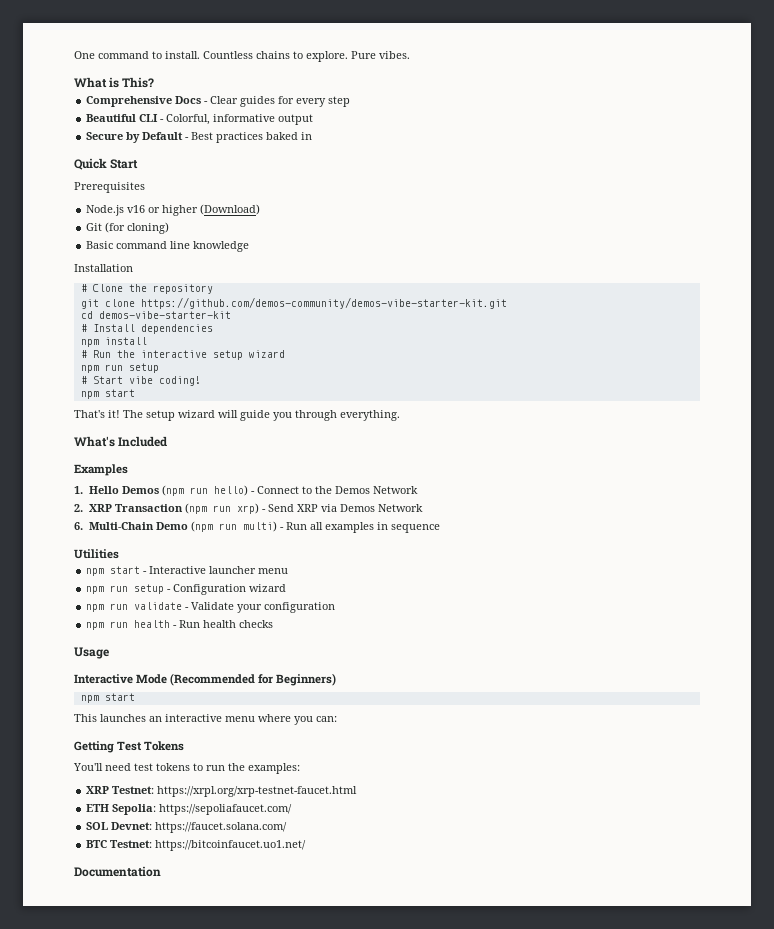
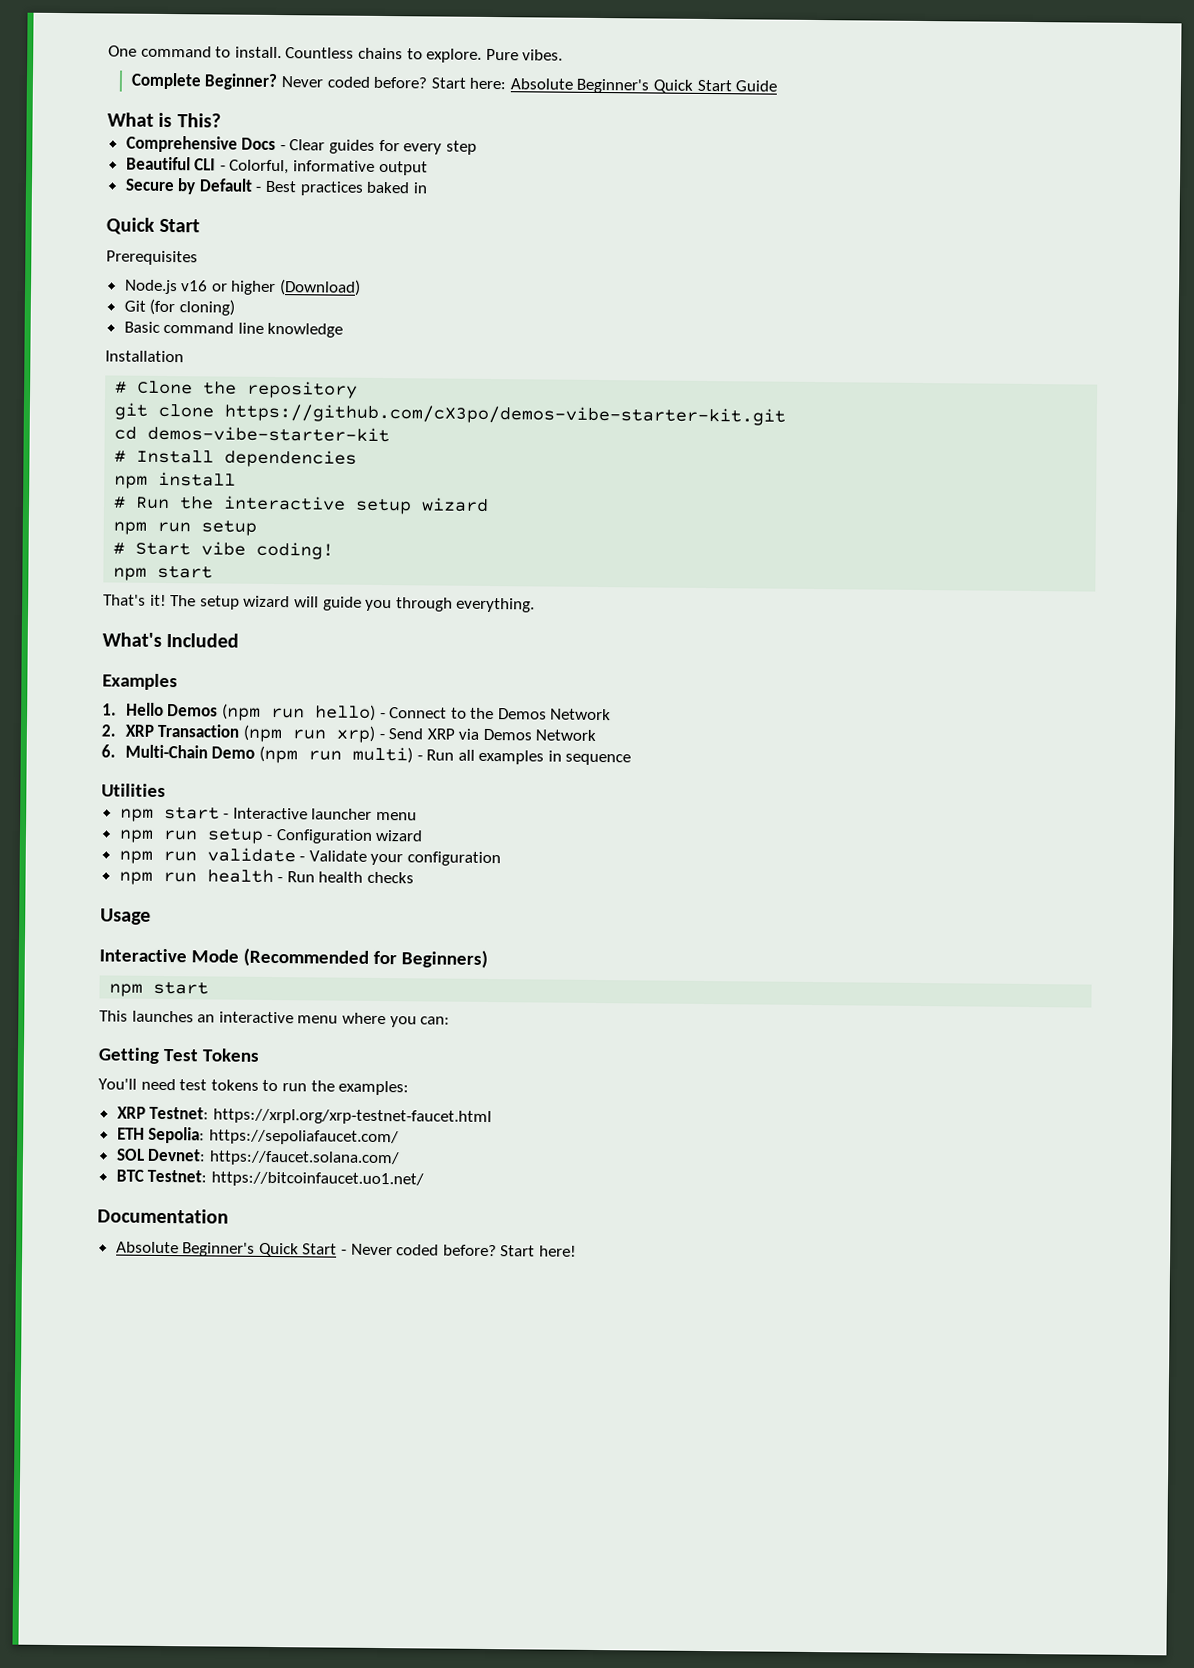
+ Complete Beginner? Never coded before? Start here: Absolute Beginner's Quick Start Guide
- git clone https://github.com/demos-community/demos-vibe-starter-kit.git
+ git clone https://github.com/cX3po/demos-vibe-starter-kit.git
+ Absolute Beginner's Quick Start - Never coded before? Start here!

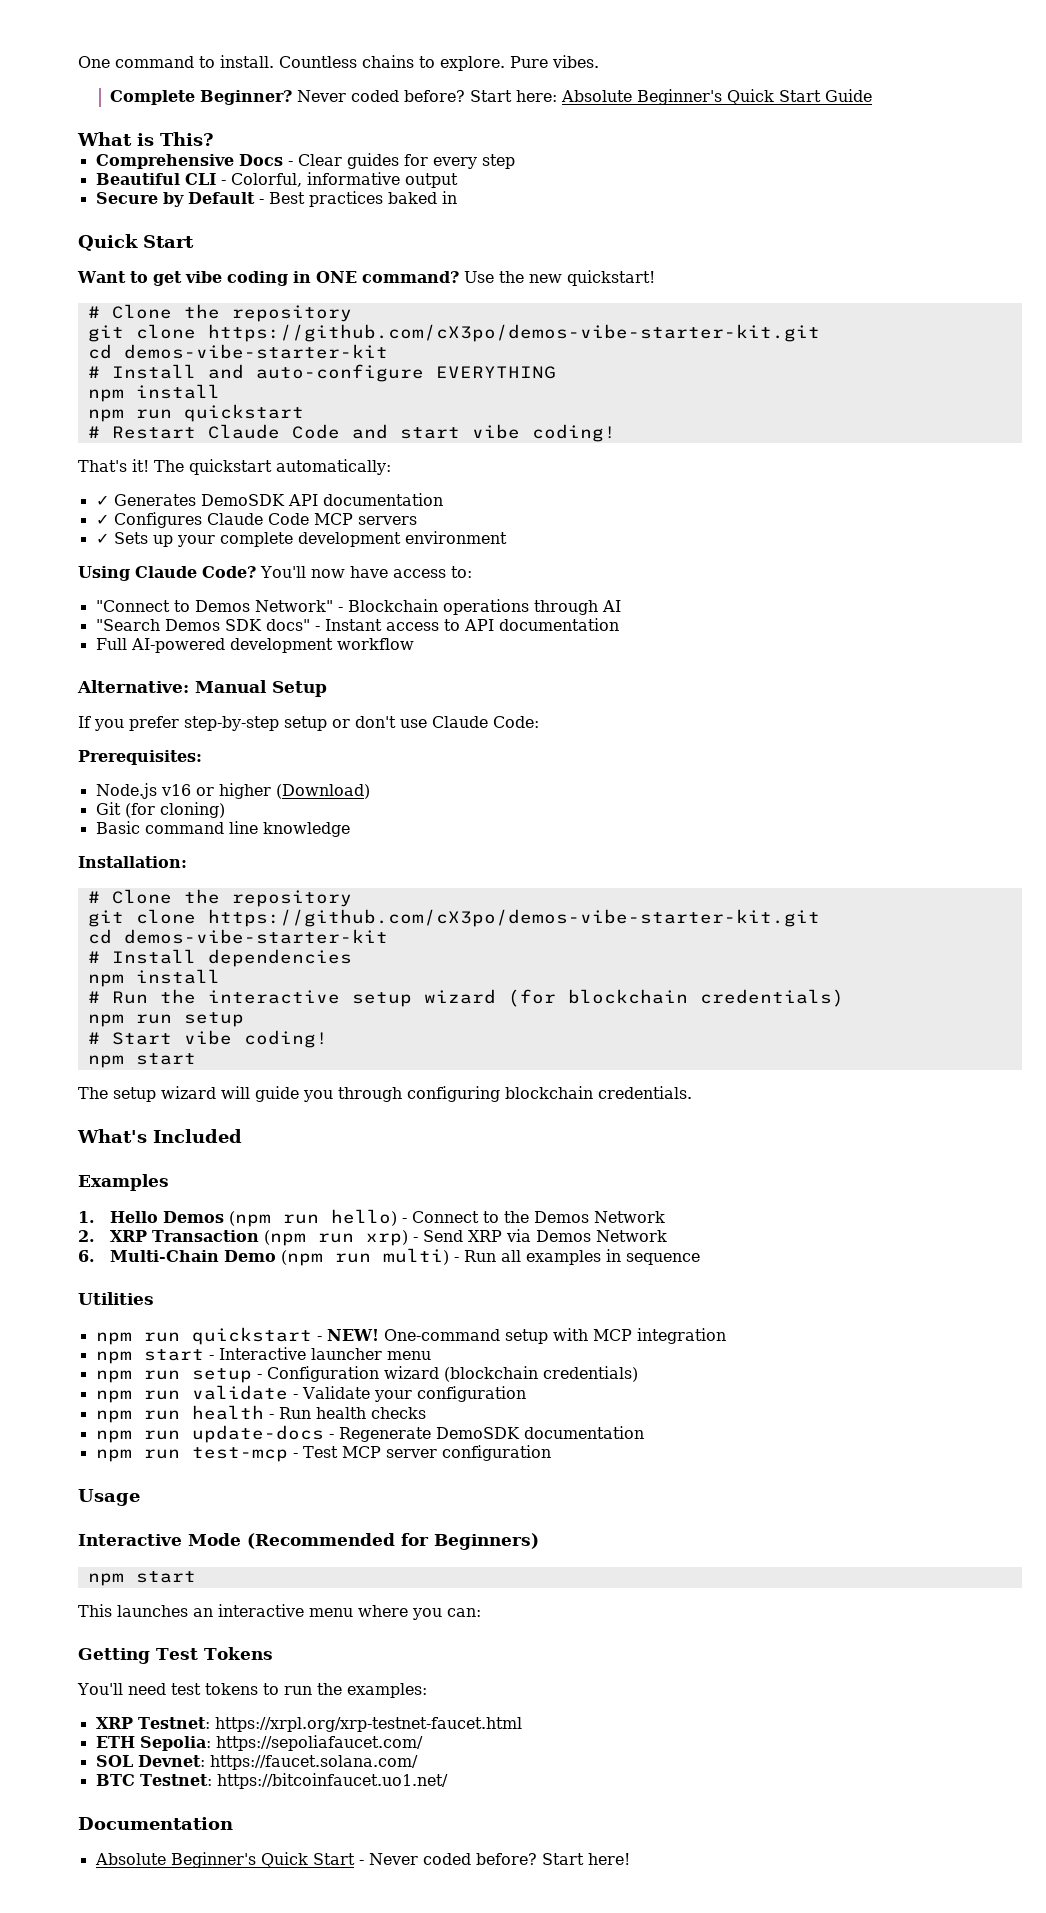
- Prerequisites
+ Want to get vibe coding in ONE command? Use the new quickstart!
+ # Clone the repository
+ git clone https://github.com/cX3po/demos-vibe-starter-kit.git
+ cd demos-vibe-starter-kit
+ # Install and auto-configure EVERYTHING
+ npm install
+ npm run quickstart
+ # Restart Claude Code and start vibe coding!
+ That's it! The quickstart automatically:
+ ✓ Generates DemoSDK API documentation
+ ✓ Configures Claude Code MCP servers
+ ✓ Sets up your complete development environment
+ Using Claude Code? You'll now have access to:
+ "Connect to Demos Network" - Blockchain operations through AI
+ "Search Demos SDK docs" - Instant access to API documentation
+ Full AI-powered development workflow
+ Alternative: Manual Setup
+ If you prefer step-by-step setup or don't use Claude Code:
+ Prerequisites:
- Installation
+ Installation:
- # Run the interactive setup wizard
+ # Run the interactive setup wizard (for blockchain credentials)
- That's it! The setup wizard will guide you through everything.
+ The setup wizard will guide you through configuring blockchain credentials.
+ npm run quickstart - NEW! One-command setup with MCP integration
- npm run setup - Configuration wizard
+ npm run setup - Configuration wizard (blockchain credentials)
+ npm run update-docs - Regenerate DemoSDK documentation
+ npm run test-mcp - Test MCP server configuration

